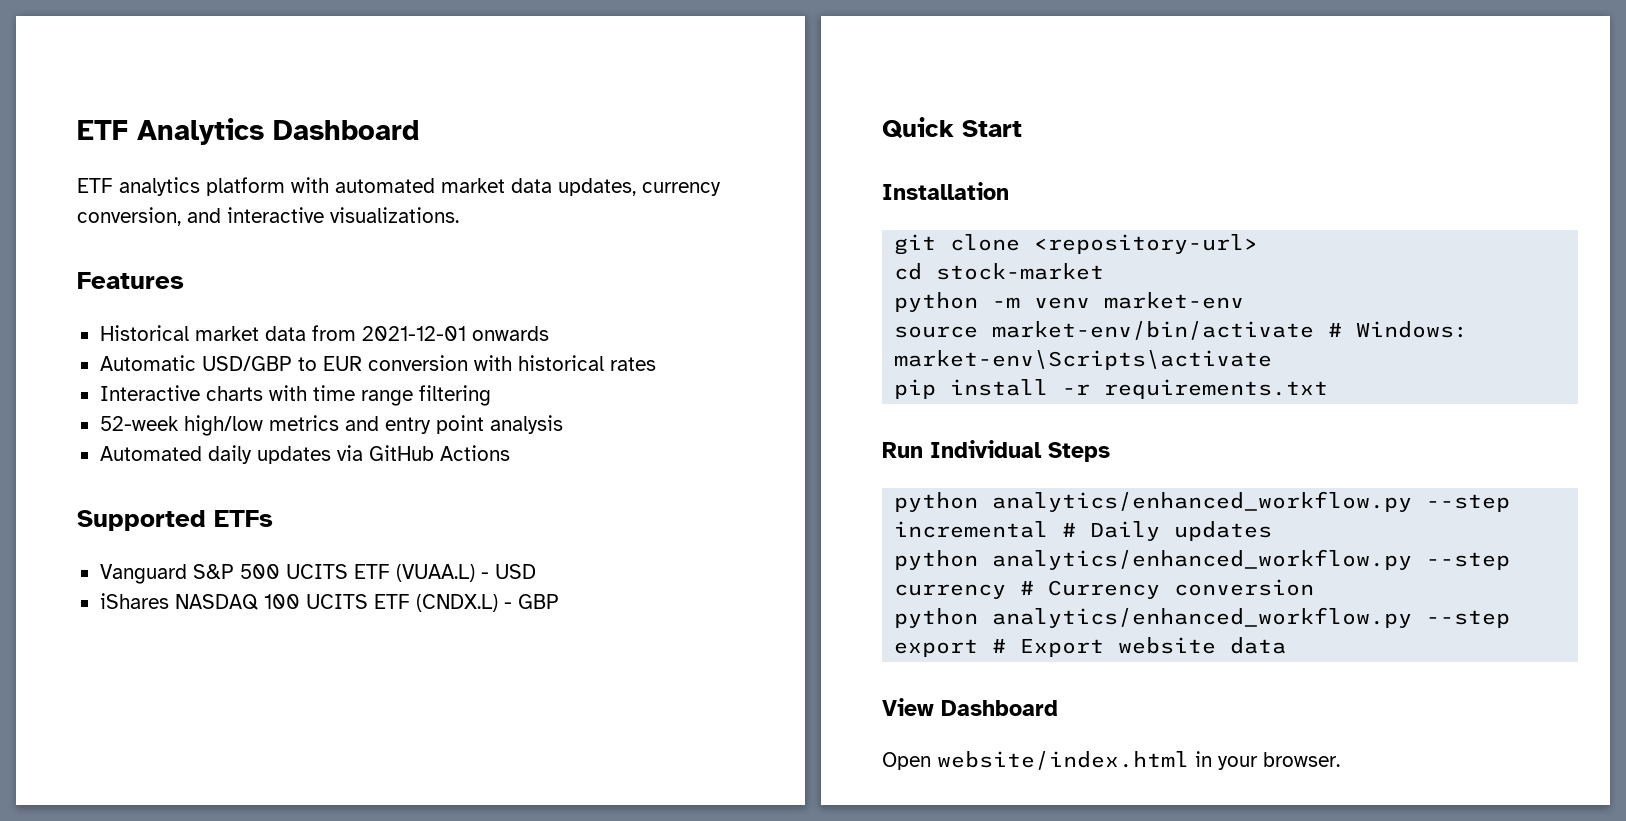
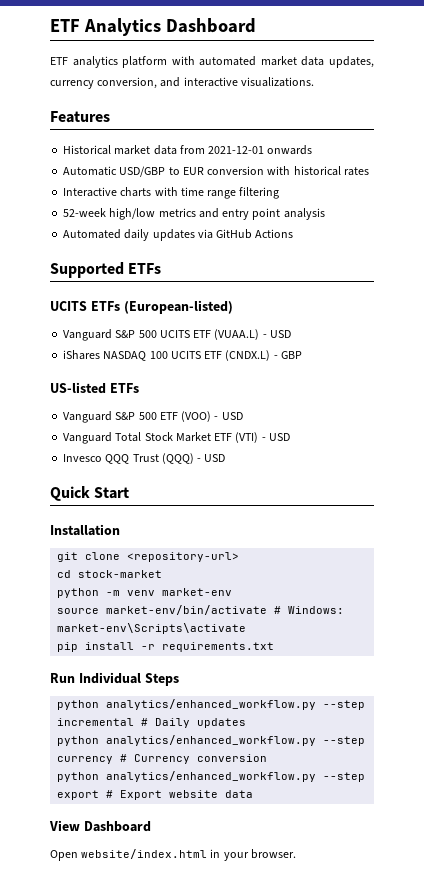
+ UCITS ETFs (European-listed)
+ US-listed ETFs
+ Vanguard S&P 500 ETF (VOO) - USD
+ Vanguard Total Stock Market ETF (VTI) - USD
+ Invesco QQQ Trust (QQQ) - USD

